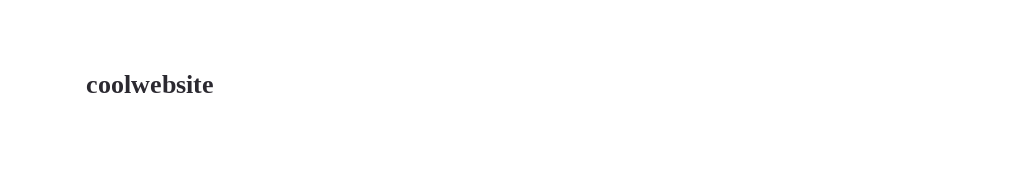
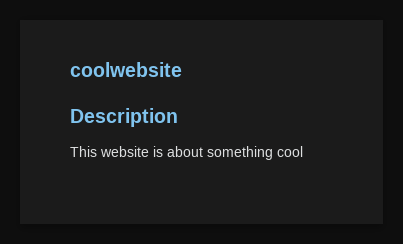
+ Description
+ This website is about something cool

